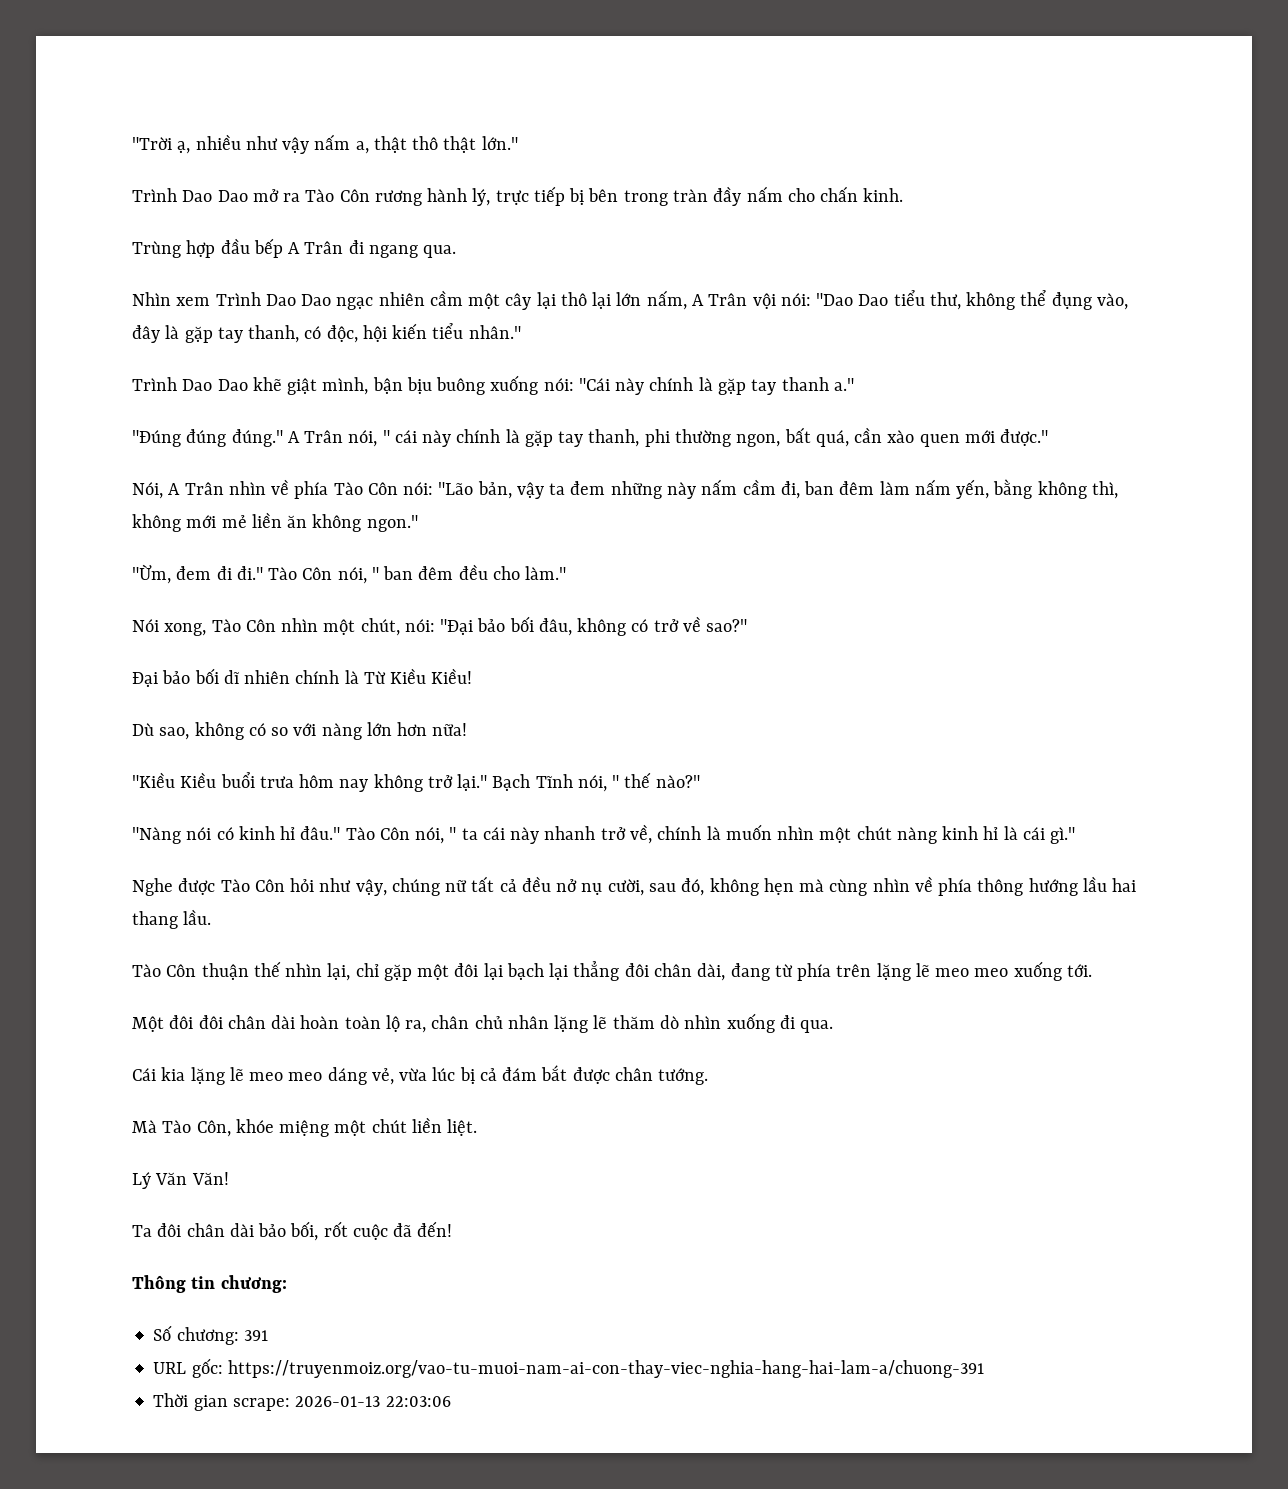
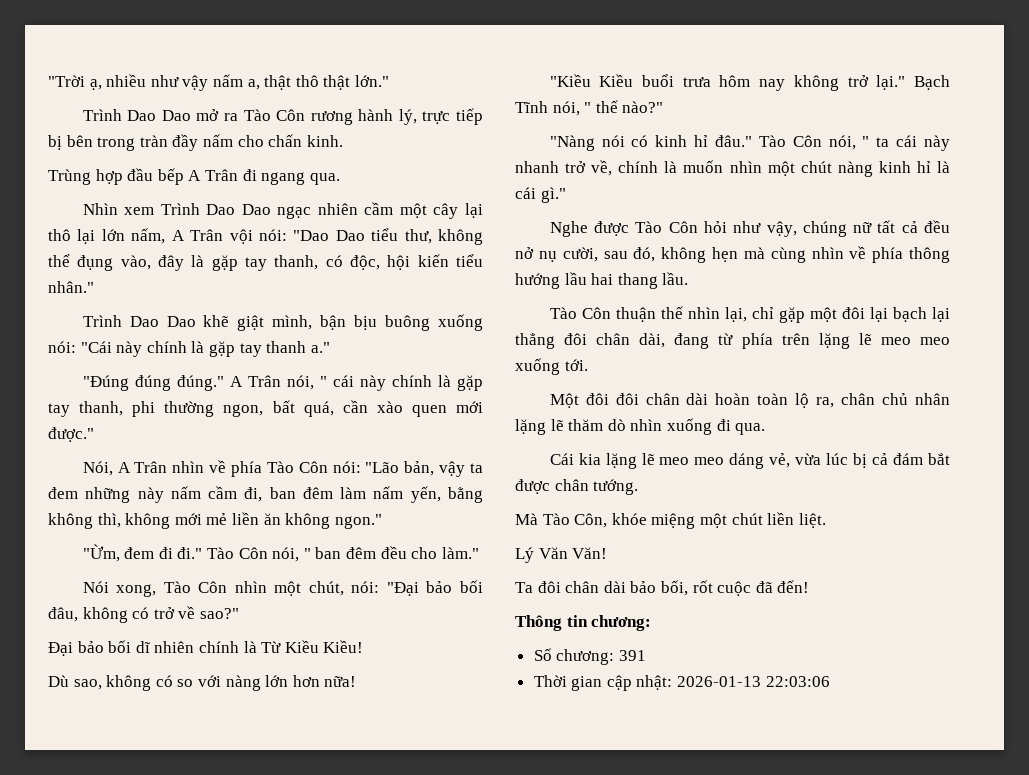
- URL gốc: https://truyenmoiz.org/vao-tu-muoi-nam-ai-con-thay-viec-nghia-hang-hai-lam-a/chuong-391
- Thời gian scrape: 2026-01-13 22:03:06
+ Thời gian cập nhật: 2026-01-13 22:03:06

